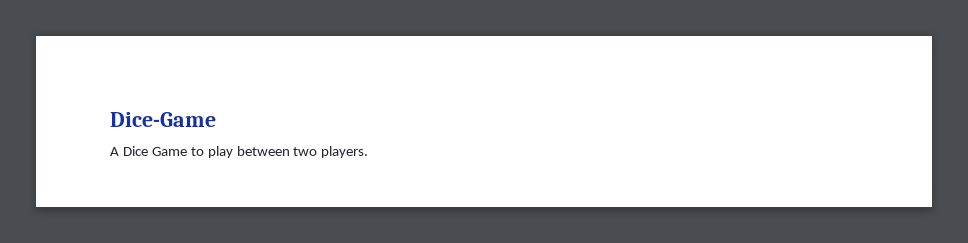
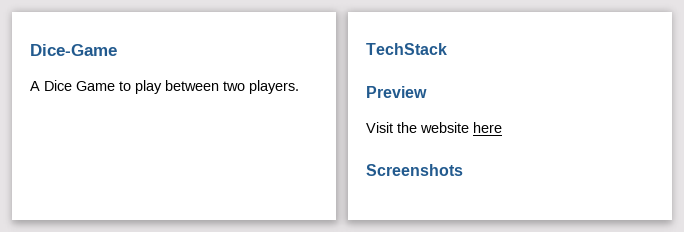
+ TechStack
+ Preview
+ Visit the website here
+ Screenshots

